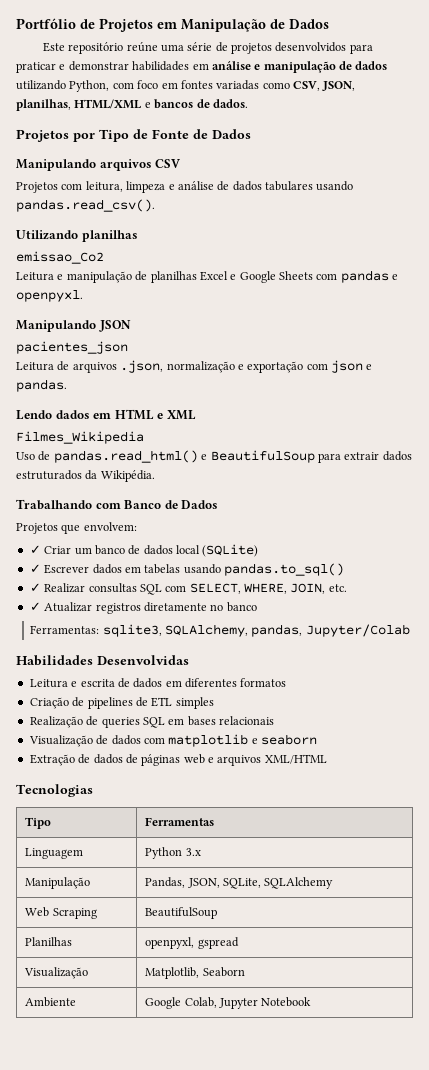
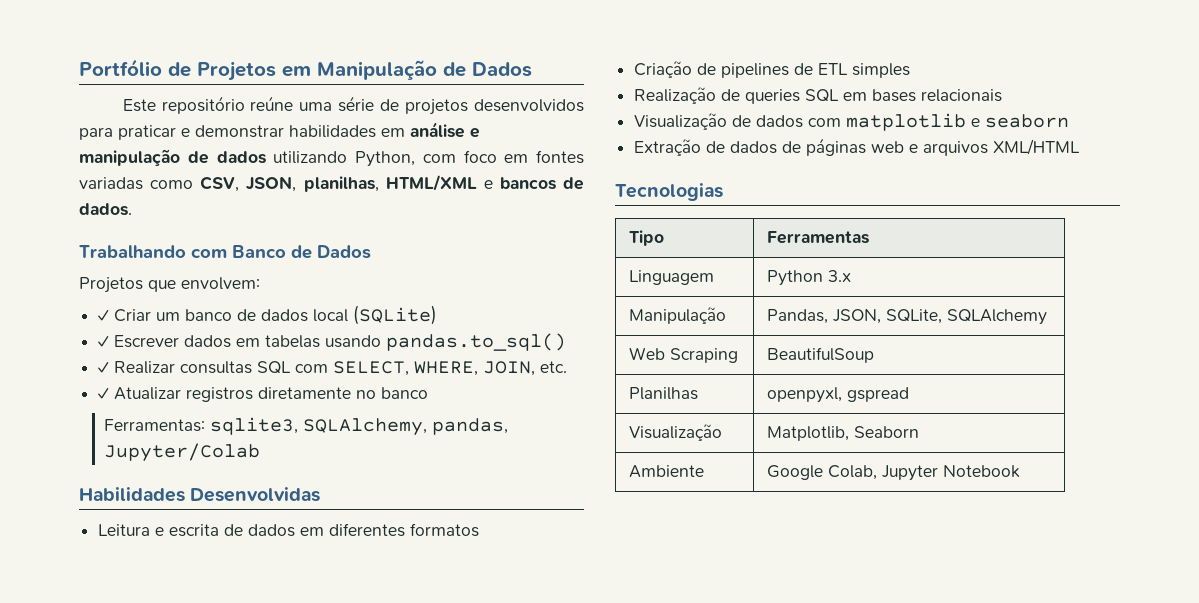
- Projetos por Tipo de Fonte de Dados
- Manipulando arquivos CSV
- Projetos com leitura, limpeza e análise de dados tabulares usando pandas.read_csv().
- Utilizando planilhas
- emissao_Co2
- Leitura e manipulação de planilhas Excel e Google Sheets com pandas e openpyxl.
- Manipulando JSON
- pacientes_json
- Leitura de arquivos .json, normalização e exportação com json e pandas.
- Lendo dados em HTML e XML
- Filmes_Wikipedia
- Uso de pandas.read_html() e BeautifulSoup para extrair dados estruturados da Wikipédia.

